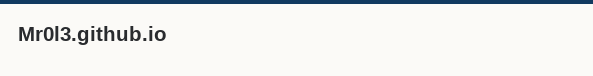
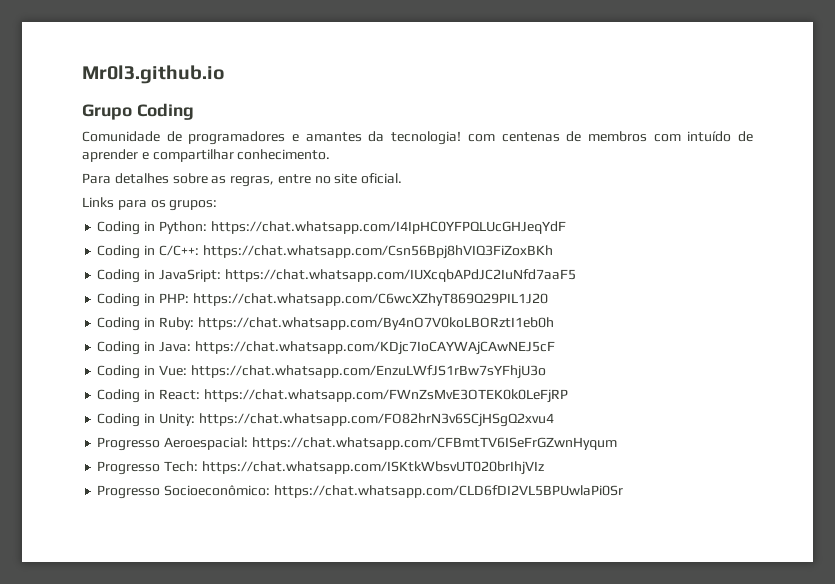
+ Grupo Coding
+ Comunidade de programadores e amantes da tecnologia! com centenas de membros com intuído de aprender e compartilhar conhecimento.
+ Para detalhes sobre as regras, entre no site oficial.
+ Links para os grupos:
+ Coding in Python: https://chat.whatsapp.com/I4IpHC0YFPQLUcGHJeqYdF
+ Coding in C/C++: https://chat.whatsapp.com/Csn56Bpj8hVIQ3FiZoxBKh
+ Coding in JavaSript: https://chat.whatsapp.com/IUXcqbAPdJC2IuNfd7aaF5
+ Coding in PHP: https://chat.whatsapp.com/C6wcXZhyT869Q29PIL1J20
+ Coding in Ruby: https://chat.whatsapp.com/By4nO7V0koLBORztI1eb0h
+ Coding in Java: https://chat.whatsapp.com/KDjc7IoCAYWAjCAwNEJ5cF
+ Coding in Vue: https://chat.whatsapp.com/EnzuLWfJS1rBw7sYFhjU3o
+ Coding in React: https://chat.whatsapp.com/FWnZsMvE3OTEK0k0LeFjRP
+ Coding in Unity: https://chat.whatsapp.com/FO82hrN3v6SCjHSgQ2xvu4
+ Progresso Aeroespacial: https://chat.whatsapp.com/CFBmtTV6ISeFrGZwnHyqum
+ Progresso Tech: https://chat.whatsapp.com/ISKtkWbsvUT020brIhjVIz
+ Progresso Socioeconômico: https://chat.whatsapp.com/CLD6fDI2VL5BPUwlaPi0Sr

